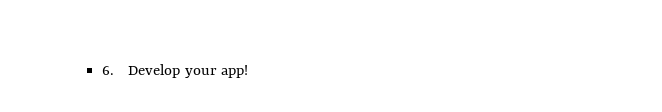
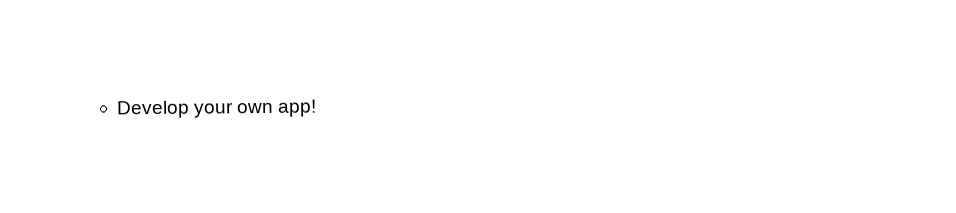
- 6. Develop your app!
+ Develop your own app!

